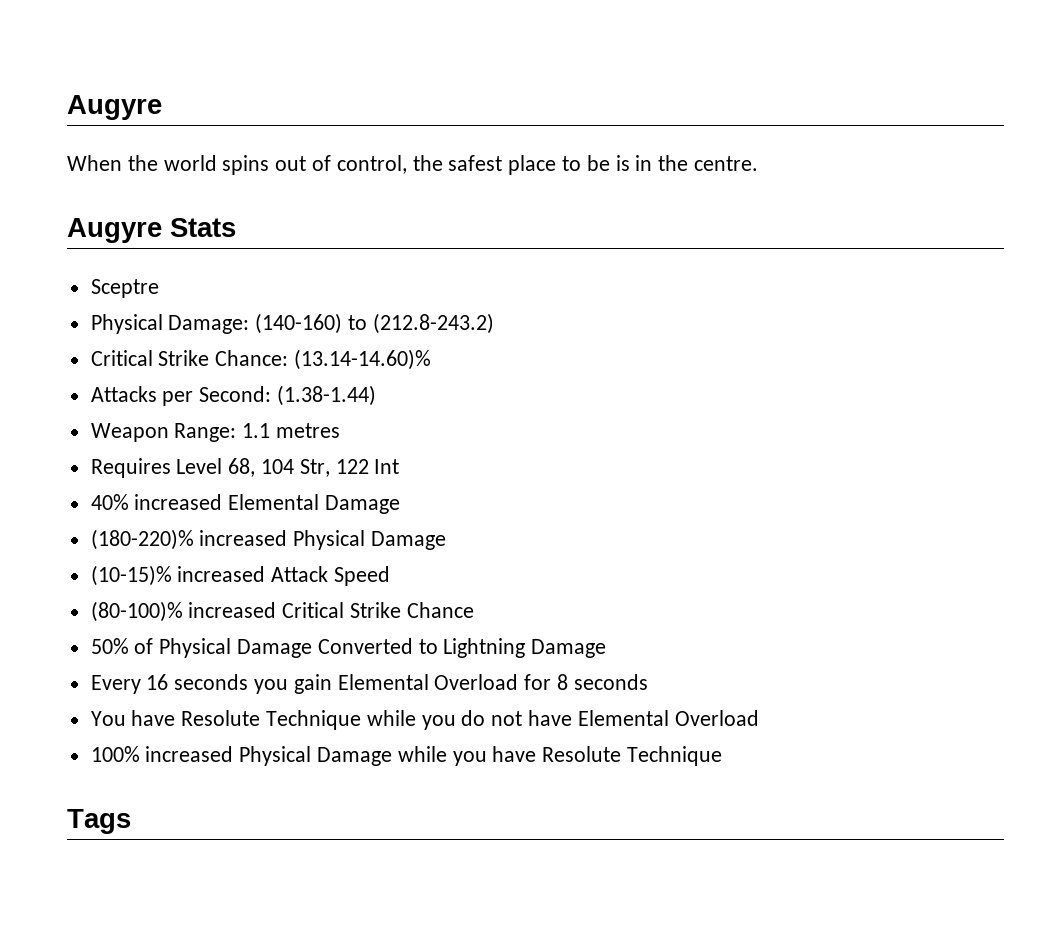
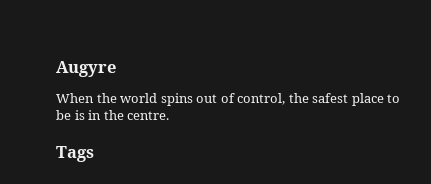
- Augyre Stats
- Sceptre
- Physical Damage: (140-160) to (212.8-243.2)
- Critical Strike Chance: (13.14-14.60)%
- Attacks per Second: (1.38-1.44)
- Weapon Range: 1.1 metres
- Requires Level 68, 104 Str, 122 Int
- 40% increased Elemental Damage
- (180-220)% increased Physical Damage
- (10-15)% increased Attack Speed
- (80-100)% increased Critical Strike Chance
- 50% of Physical Damage Converted to Lightning Damage
- Every 16 seconds you gain Elemental Overload for 8 seconds
- You have Resolute Technique while you do not have Elemental Overload
- 100% increased Physical Damage while you have Resolute Technique

